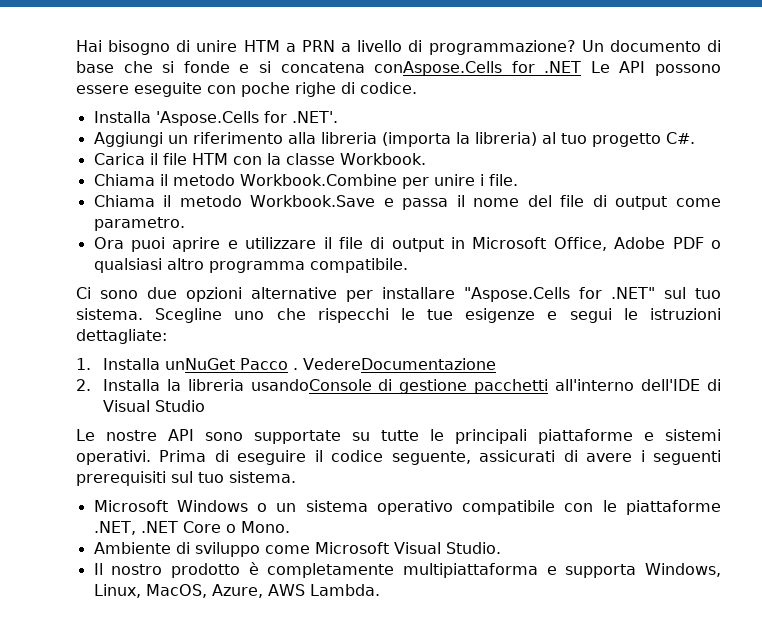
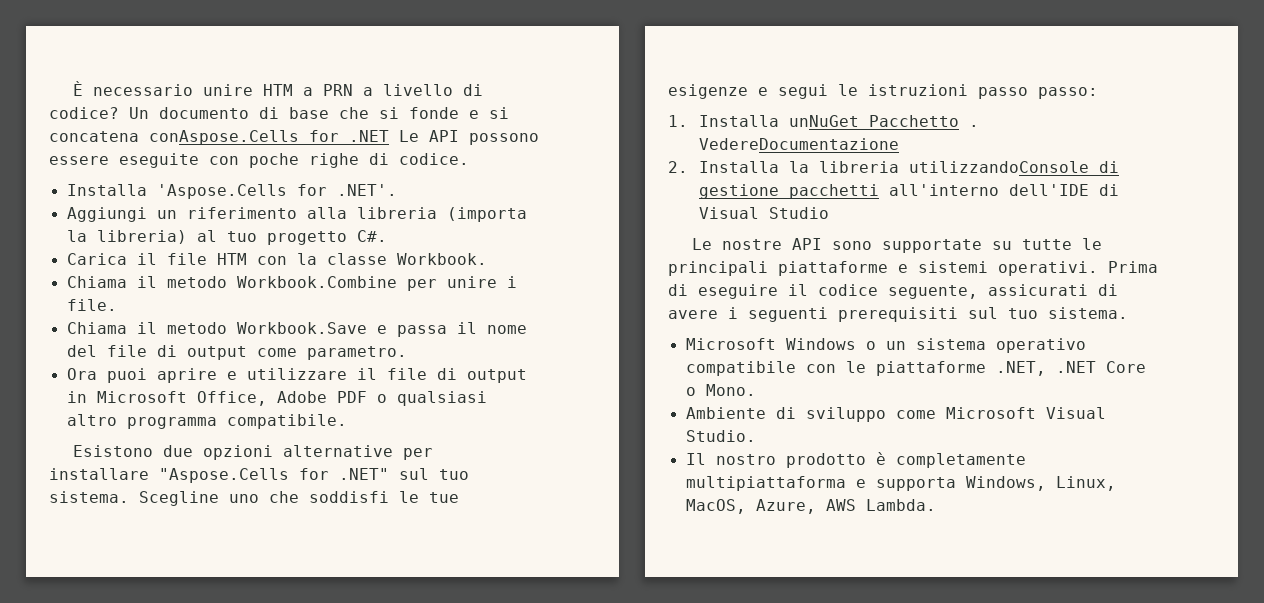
- Hai bisogno di unire HTM a PRN a livello di programmazione?
+ È necessario unire HTM a PRN a livello di codice?
- Ci sono due opzioni alternative per installare "Aspose.Cells for .NET" sul tuo sistema.
+ Esistono due opzioni alternative per installare "Aspose.Cells for .NET" sul tuo sistema.
- Scegline uno che rispecchi le tue esigenze e segui le istruzioni dettagliate:
+ Scegline uno che soddisfi le tue esigenze e segui le istruzioni passo passo:
- 1. Installa unNuGet Pacco .
+ 1. Installa unNuGet Pacchetto .
- 2. Installa la libreria usandoConsole di gestione pacchetti all'interno dell'IDE di Visual Studio
+ 2. Installa la libreria utilizzandoConsole di gestione pacchetti all'interno dell'IDE di Visual Studio

